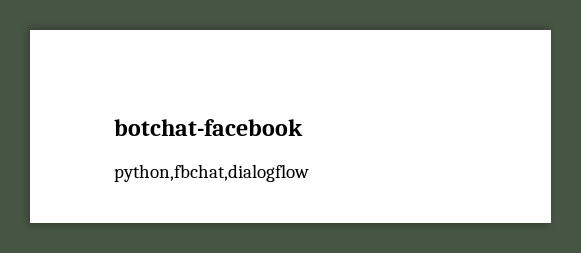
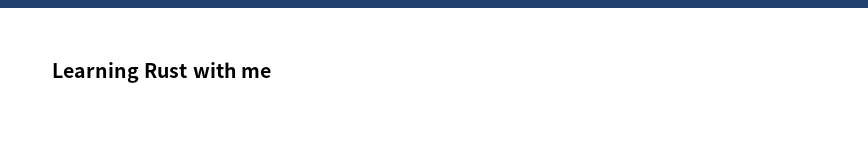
- botchat-facebook
- python,fbchat,dialogflow
+ Learning Rust with me

